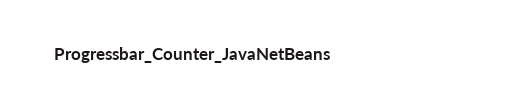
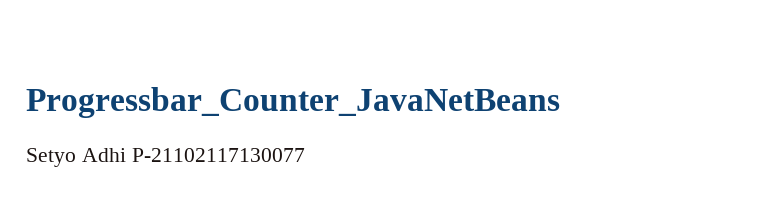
+ Setyo Adhi P-21102117130077

